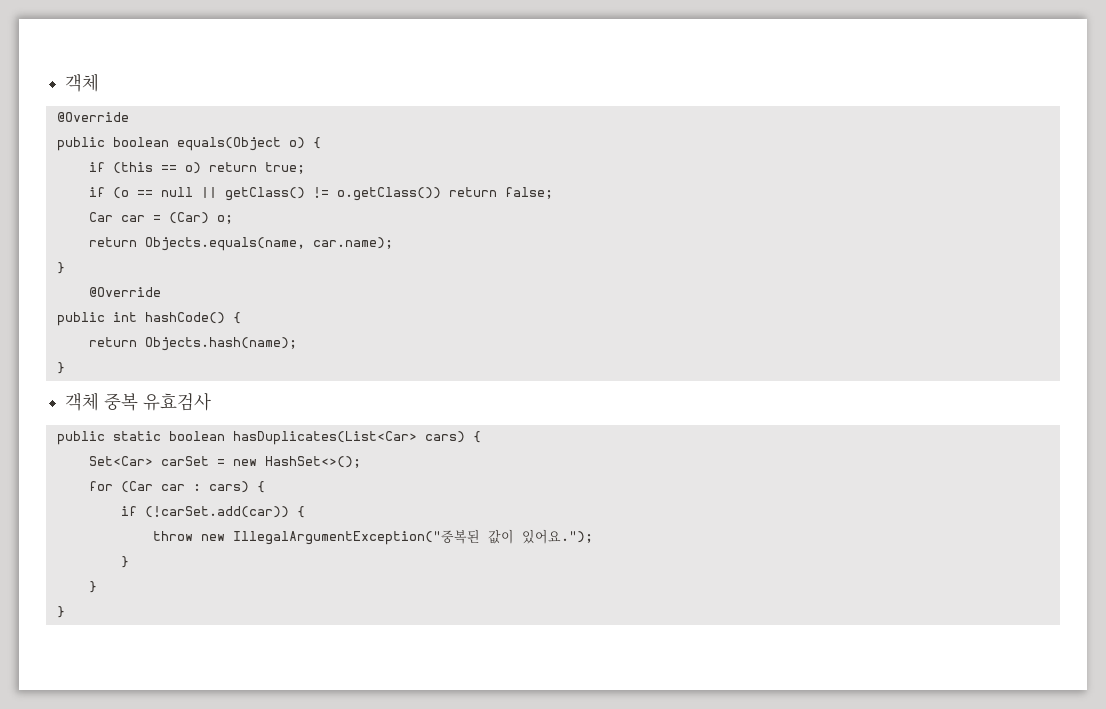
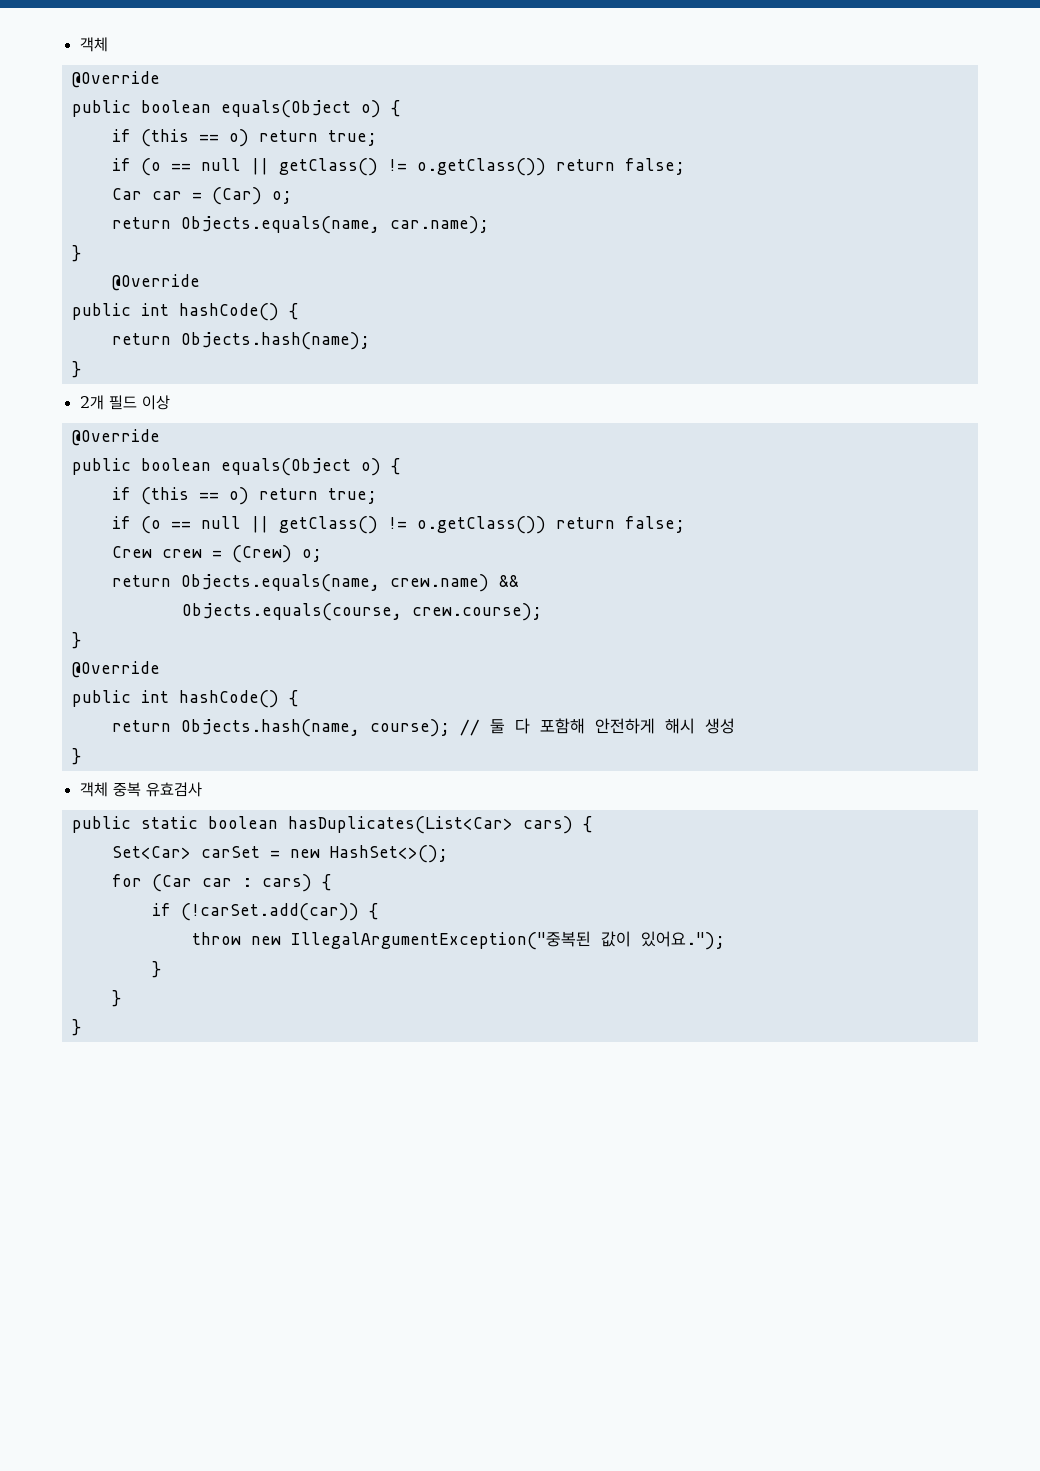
+ 2개 필드 이상
+ @Override
+ public boolean equals(Object o) {
+ if (this == o) return true;
+ if (o == null || getClass() != o.getClass()) return false;
+ Crew crew = (Crew) o;
+ return Objects.equals(name, crew.name) &&
+ Objects.equals(course, crew.course);
+ }
+ @Override
+ public int hashCode() {
+ return Objects.hash(name, course); // 둘 다 포함해 안전하게 해시 생성
+ }

